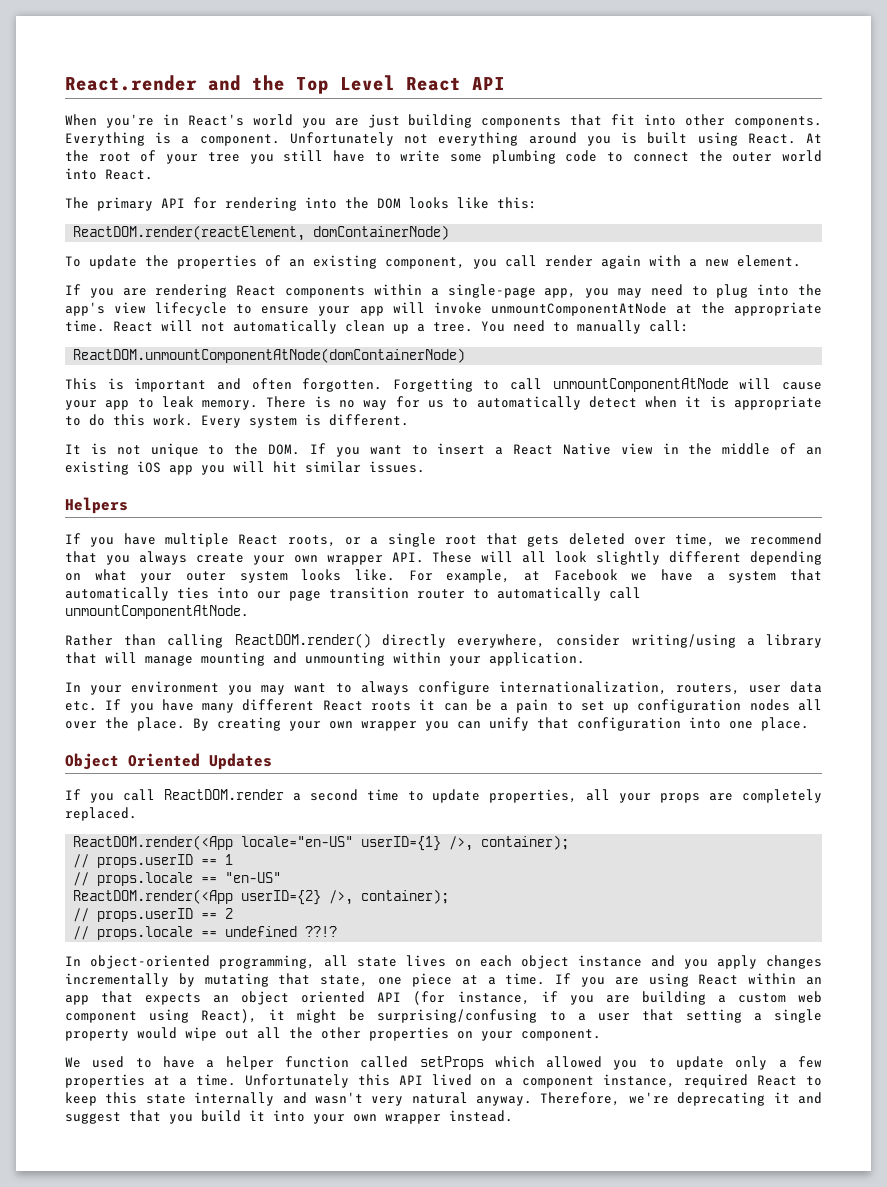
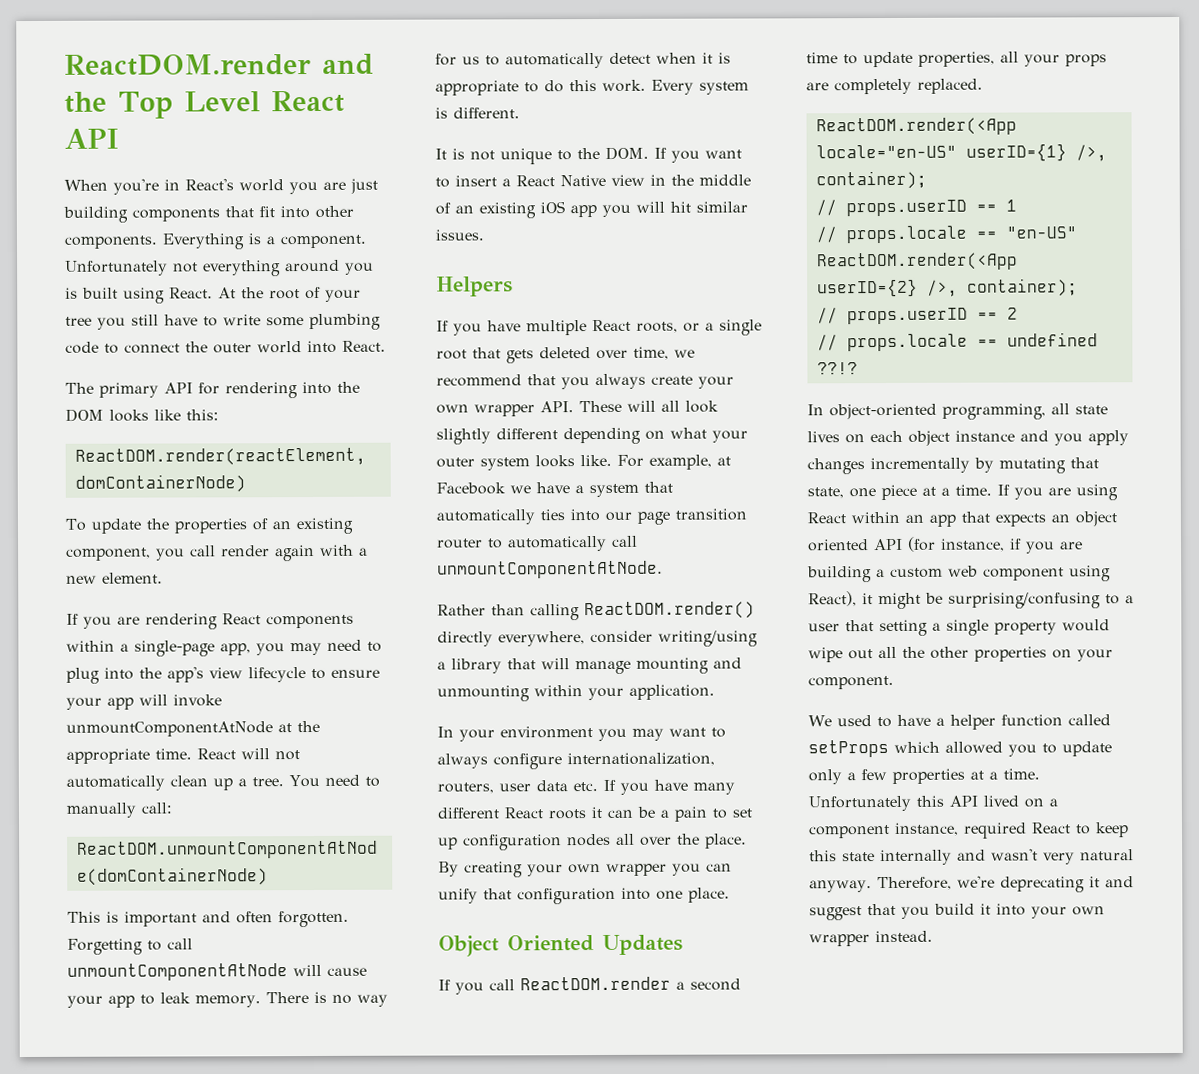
- React.render and the Top Level React API
+ ReactDOM.render and the Top Level React API

